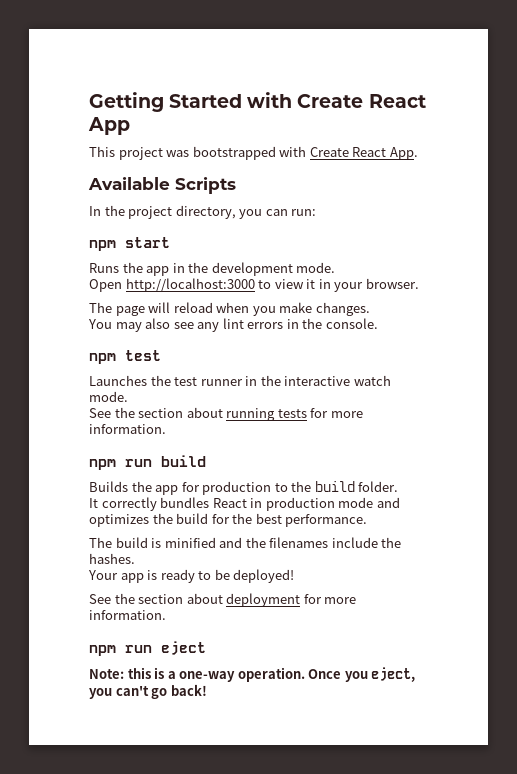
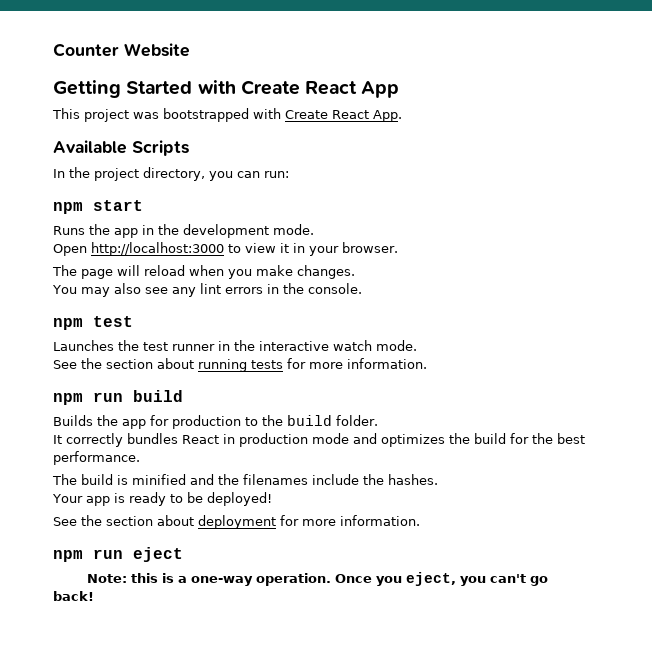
+ Counter Website

